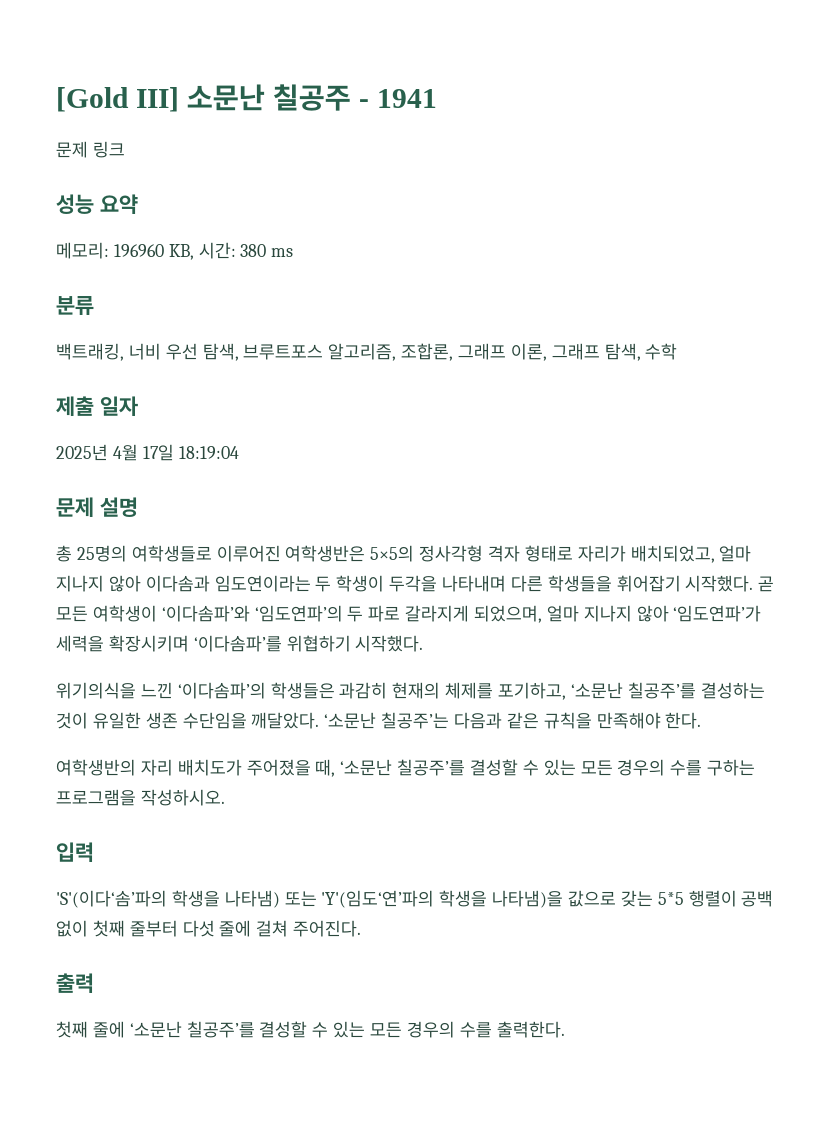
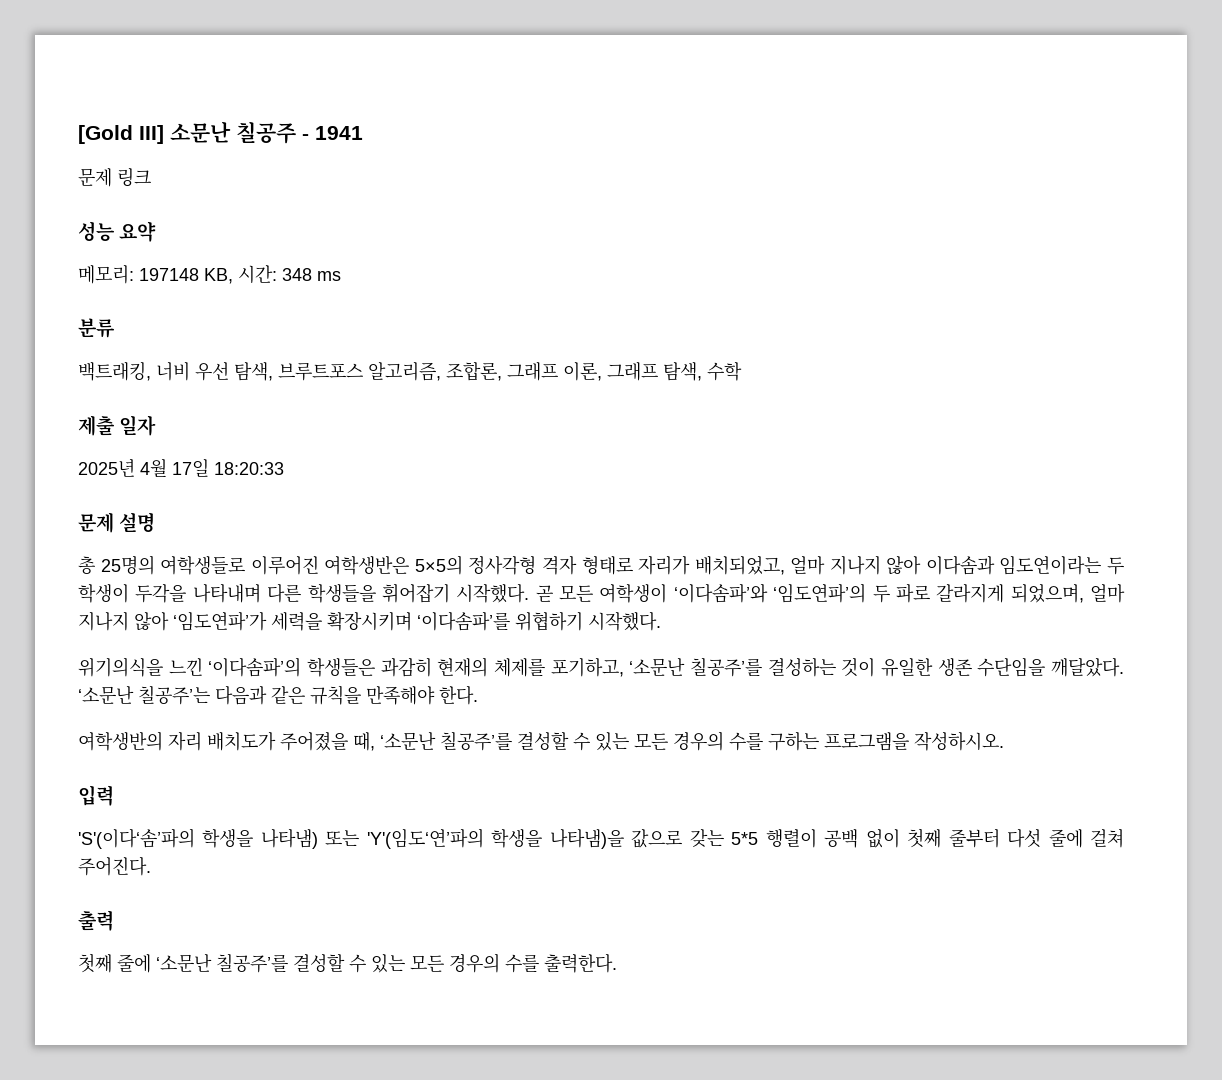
- 메모리: 196960 KB, 시간: 380 ms
+ 메모리: 197148 KB, 시간: 348 ms
- 2025년 4월 17일 18:19:04
+ 2025년 4월 17일 18:20:33

